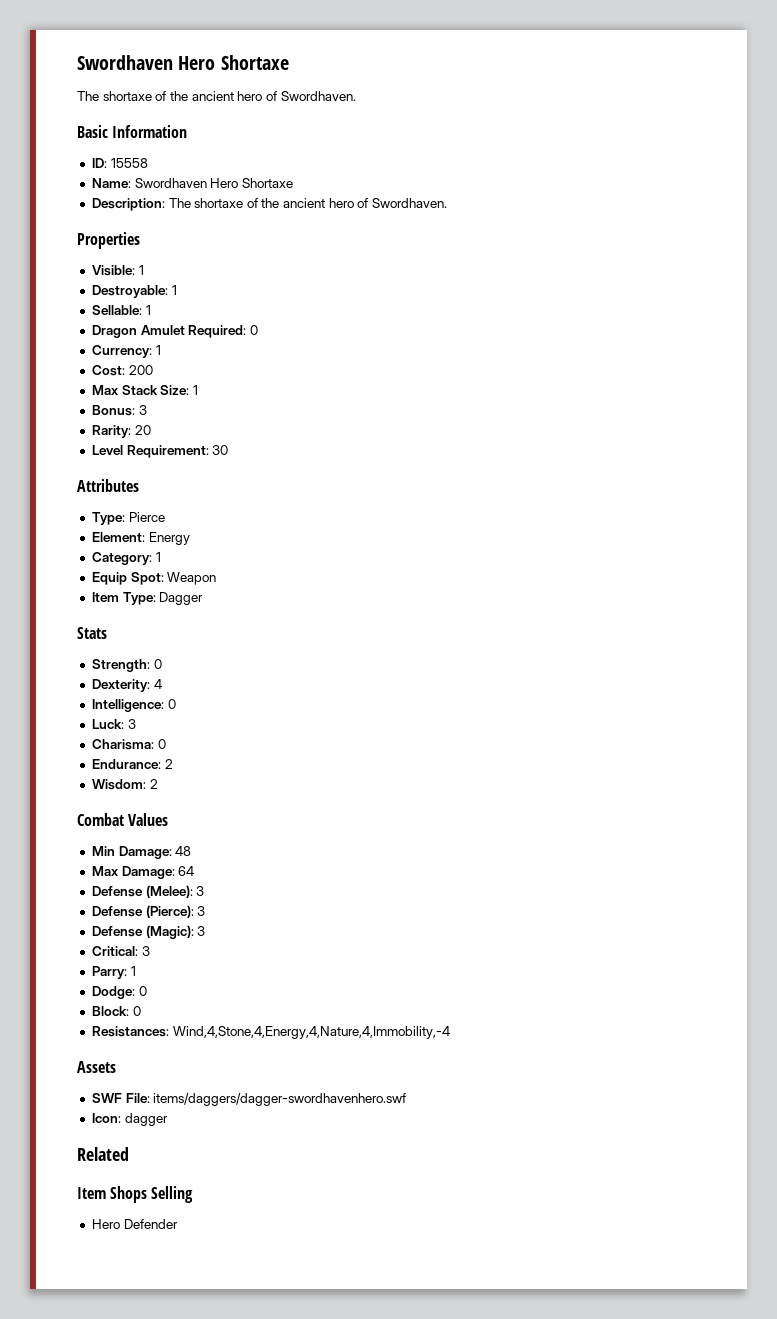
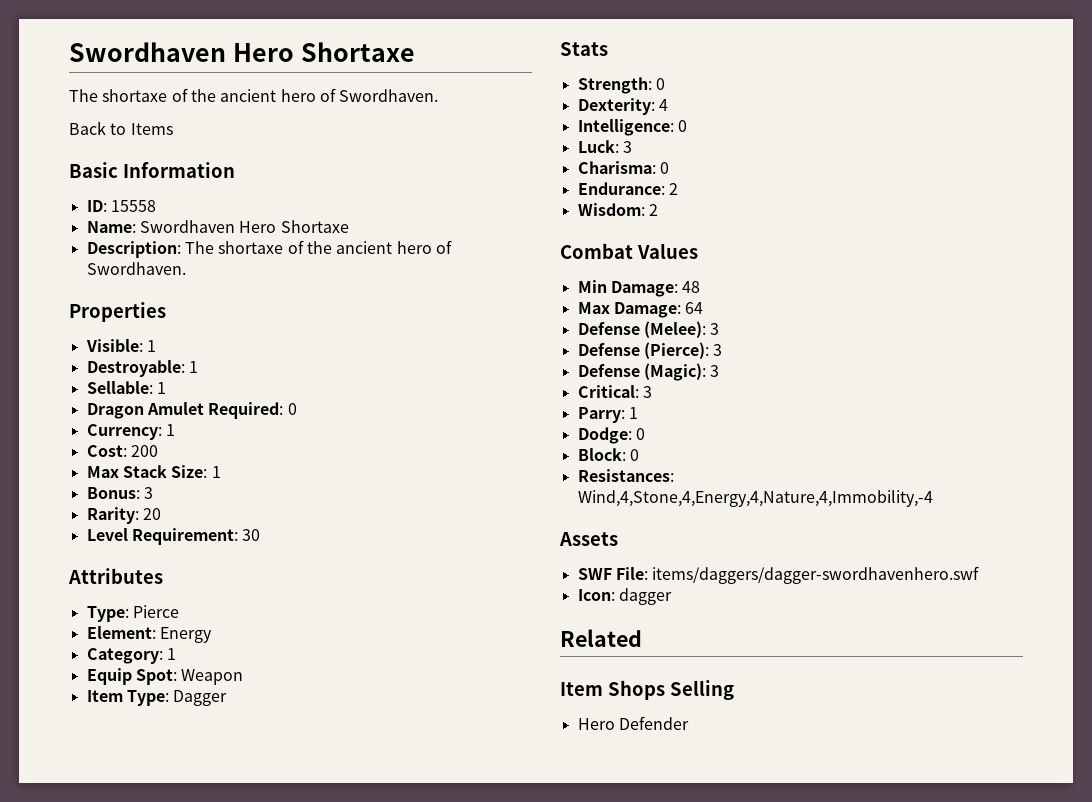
+ Back to Items

